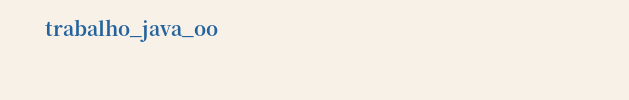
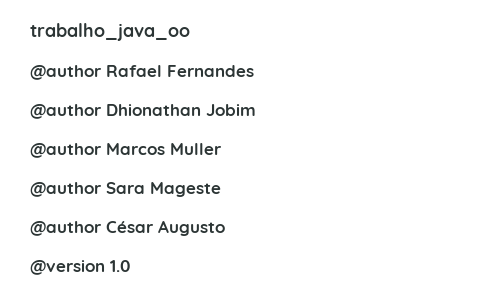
+ @author Rafael Fernandes
+ @author Dhionathan Jobim
+ @author Marcos Muller
+ @author Sara Mageste
+ @author César Augusto
+ @version 1.0

